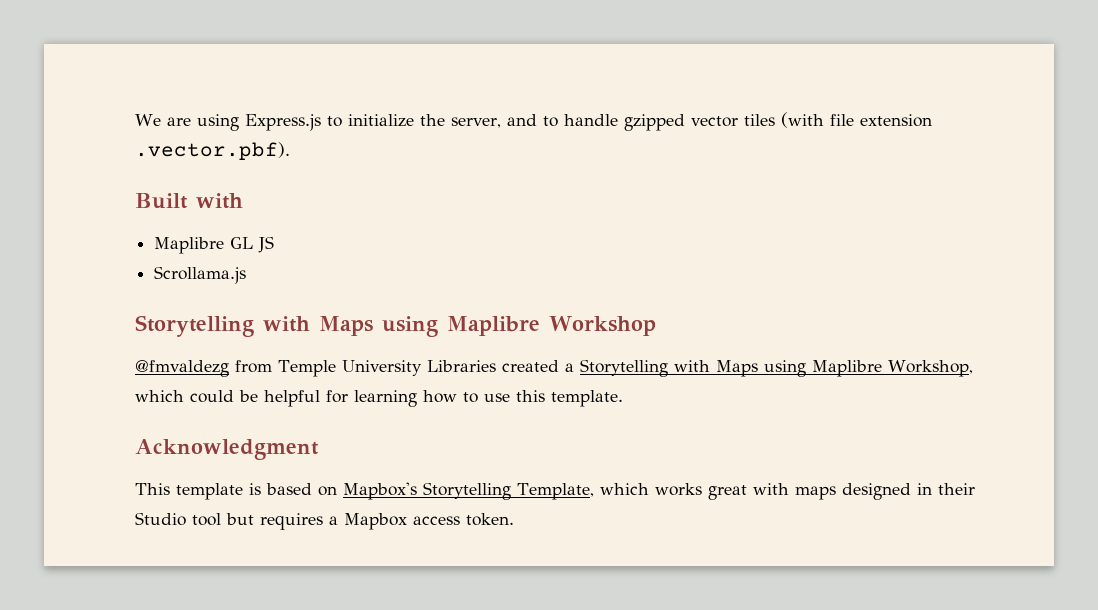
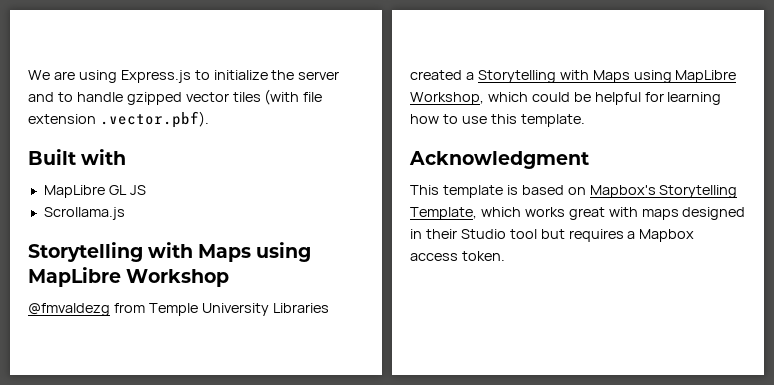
- We are using Express.js to initialize the server, and to handle gzipped vector tiles (with file extension .vector.pbf).
+ We are using Express.js to initialize the server and to handle gzipped vector tiles (with file extension .vector.pbf).
- Maplibre GL JS
+ MapLibre GL JS
- Storytelling with Maps using Maplibre Workshop
+ Storytelling with Maps using MapLibre Workshop
- @fmvaldezg from Temple University Libraries created a Storytelling with Maps using Maplibre Workshop, which could be helpful for learning how to use this template.
+ @fmvaldezg from Temple University Libraries created a Storytelling with Maps using MapLibre Workshop, which could be helpful for learning how to use this template.

